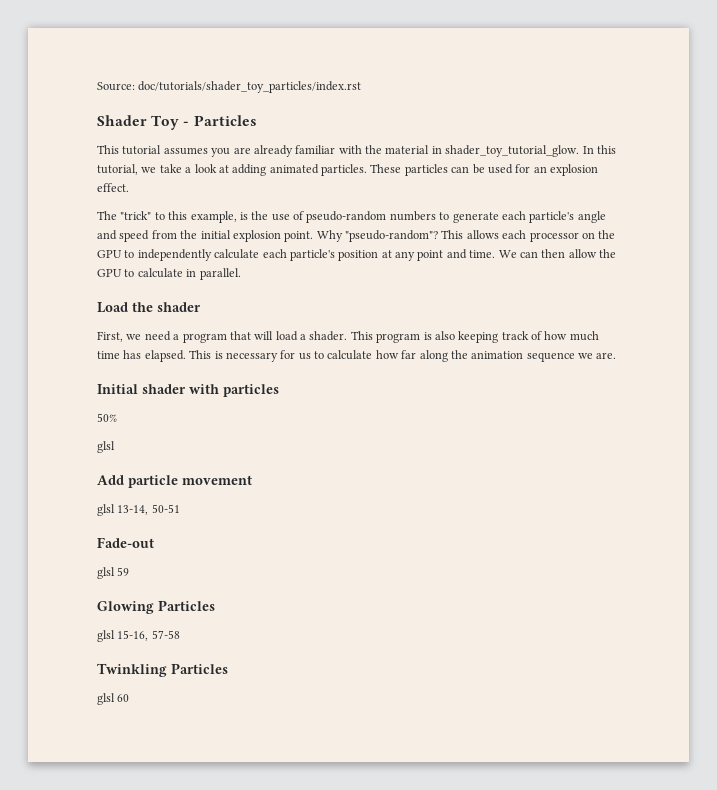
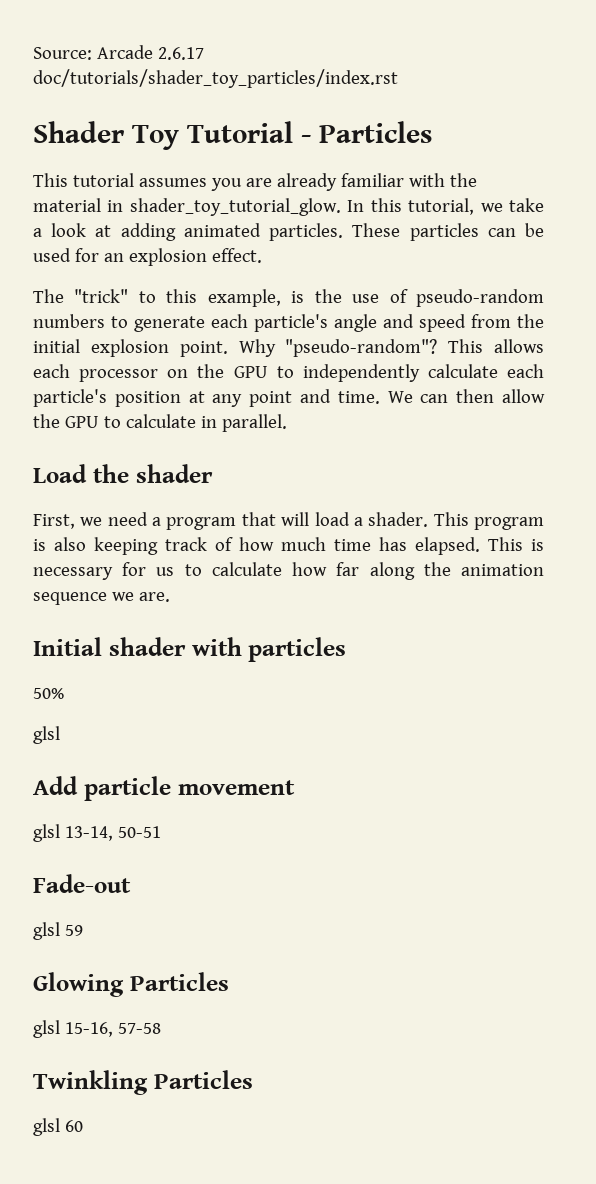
- Source: doc/tutorials/shader_toy_particles/index.rst
+ Source: Arcade 2.6.17 doc/tutorials/shader_toy_particles/index.rst
- Shader Toy - Particles
+ Shader Toy Tutorial - Particles

